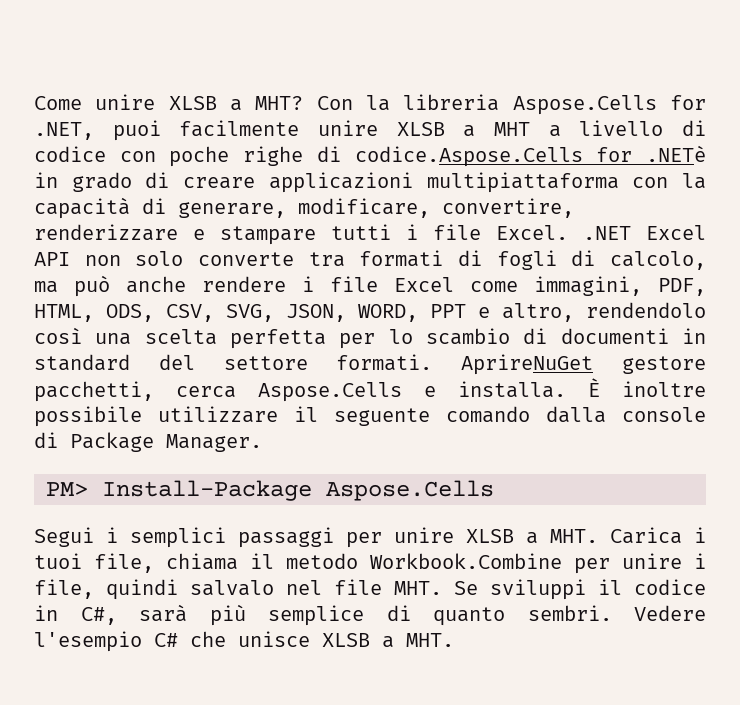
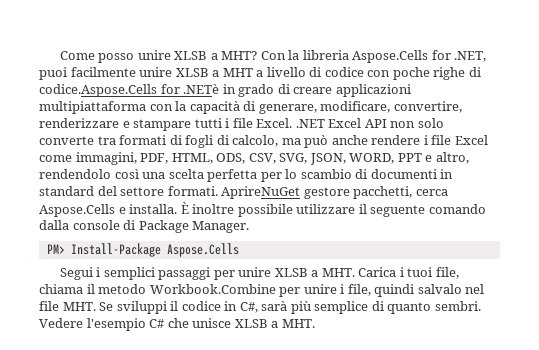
- Come unire XLSB a MHT?
+ Come posso unire XLSB a MHT?

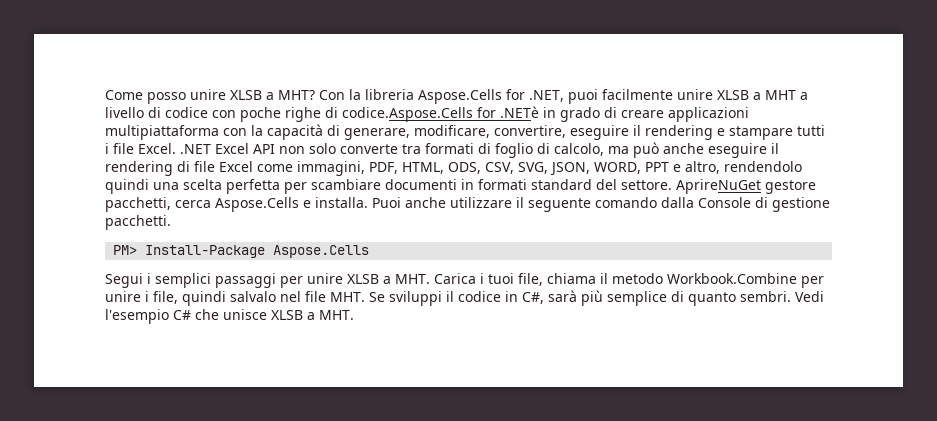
- Con la libreria Aspose.Cells for .NET, puoi facilmente unire XLSB a MHT a livello di codice con poche righe di codice.Aspose.Cells for .NETè in grado di creare applicazioni multipiattaforma con la capacità di generare, modificare, convertire, renderizzare e stampare tutti i file Excel. .NET Excel API non solo converte tra formati di fogli di calcolo, ma può anche rendere i file Excel come immagini, PDF, HTML, ODS, CSV, SVG, JSON, WORD, PPT e altro, rendendolo così una scelta perfetta per lo scambio di documenti in standard del settore formati.
+ Con la libreria Aspose.Cells for .NET, puoi facilmente unire XLSB a MHT a livello di codice con poche righe di codice.Aspose.Cells for .NETè in grado di creare applicazioni multipiattaforma con la capacità di generare, modificare, convertire, eseguire il rendering e stampare tutti i file Excel. .NET Excel API non solo converte tra formati di foglio di calcolo, ma può anche eseguire il rendering di file Excel come immagini, PDF, HTML, ODS, CSV, SVG, JSON, WORD, PPT e altro, rendendolo quindi una scelta perfetta per scambiare documenti in formati standard del settore.
- È inoltre possibile utilizzare il seguente comando dalla console di Package Manager.
+ Puoi anche utilizzare il seguente comando dalla Console di gestione pacchetti.
- Vedere l'esempio C# che unisce XLSB a MHT.
+ Vedi l'esempio C# che unisce XLSB a MHT.

